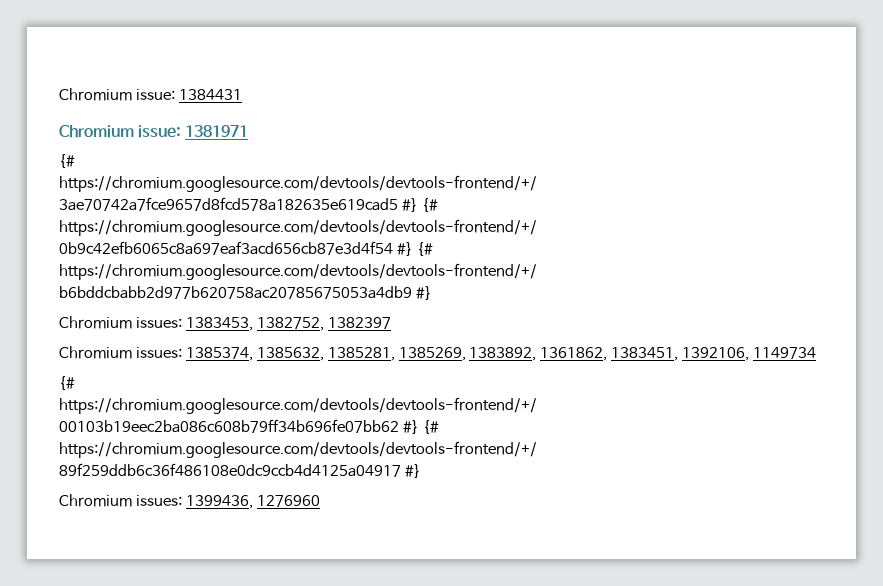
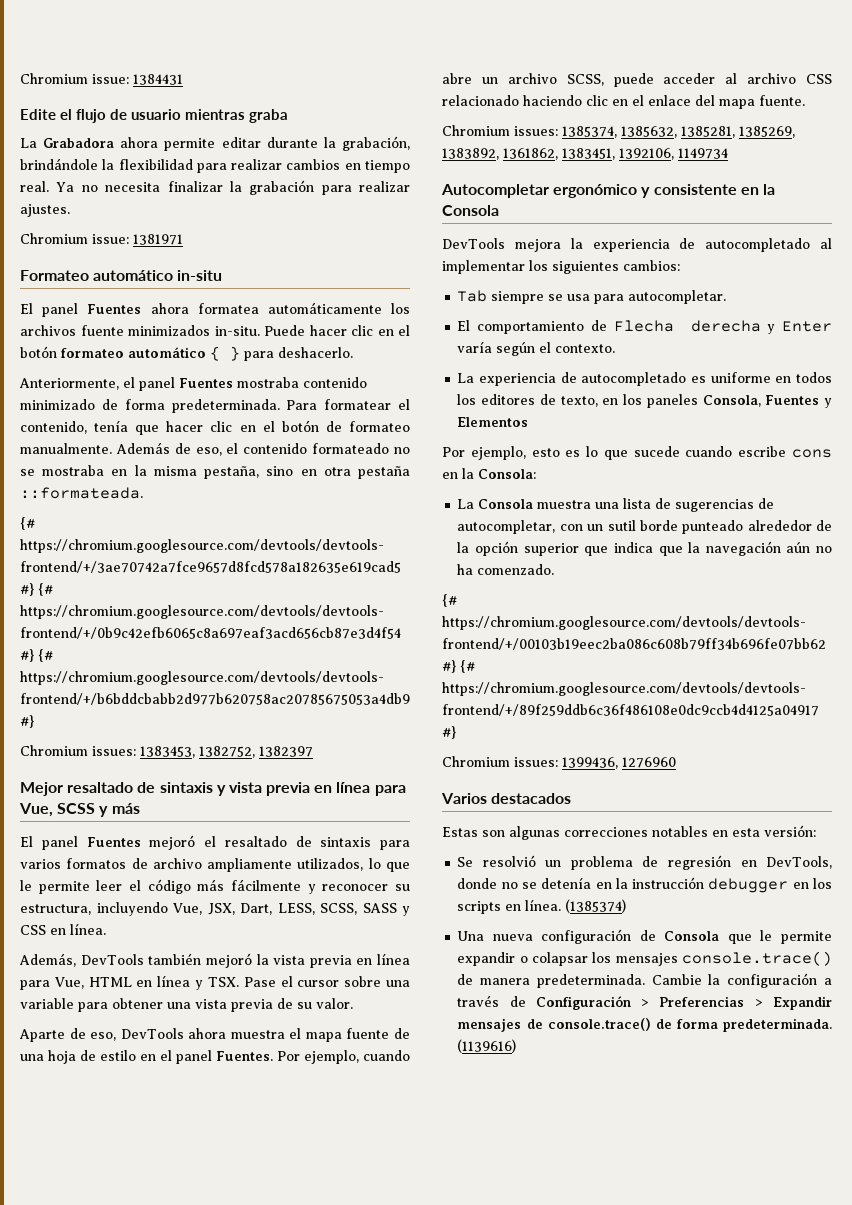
+ Edite el flujo de usuario mientras graba
+ La Grabadora ahora permite editar durante la grabación, brindándole la flexibilidad para realizar cambios en tiempo real. Ya no necesita finalizar la grabación para realizar ajustes.
  Chromium issue: 1381971
+ Formateo automático in-situ
+ El panel Fuentes ahora formatea automáticamente los archivos fuente minimizados in-situ. Puede hacer clic en el botón formateo automático { } para deshacerlo.
+ Anteriormente, el panel Fuentes mostraba contenido minimizado de forma predeterminada. Para formatear el contenido, tenía que hacer clic en el botón de formateo manualmente. Además de eso, el contenido formateado no se mostraba en la misma pestaña, sino en otra pestaña ::formateada.
+ Mejor resaltado de sintaxis y vista previa en línea para Vue, SCSS y más
+ El panel Fuentes mejoró el resaltado de sintaxis para varios formatos de archivo ampliamente utilizados, lo que le permite leer el código más fácilmente y reconocer su estructura, incluyendo Vue, JSX, Dart, LESS, SCSS, SASS y CSS en línea.
+ Además, DevTools también mejoró la vista previa en línea para Vue, HTML en línea y TSX. Pase el cursor sobre una variable para obtener una vista previa de su valor.
+ Aparte de eso, DevTools ahora muestra el mapa fuente de una hoja de estilo en el panel Fuentes. Por ejemplo, cuando abre un archivo SCSS, puede acceder al archivo CSS relacionado haciendo clic en el enlace del mapa fuente.
+ Autocompletar ergonómico y consistente en la Consola
+ DevTools mejora la experiencia de autocompletado al implementar los siguientes cambios:
+ Tab siempre se usa para autocompletar.
+ El comportamiento de Flecha derecha y Enter varía según el contexto.
+ La experiencia de autocompletado es uniforme en todos los editores de texto, en los paneles Consola, Fuentes y Elementos
+ Por ejemplo, esto es lo que sucede cuando escribe cons en la Consola:
+ La Consola muestra una lista de sugerencias de autocompletar, con un sutil borde punteado alrededor de la opción superior que indica que la navegación aún no ha comenzado.
+ Varios destacados
+ Estas son algunas correcciones notables en esta versión:
+ Se resolvió un problema de regresión en DevTools, donde no se detenía en la instrucción debugger en los scripts en línea. (1385374)
+ Una nueva configuración de Consola que le permite expandir o colapsar los mensajes console.trace() de manera predeterminada. Cambie la configuración a través de Configuración > Preferencias > Expandir mensajes de console.trace() de forma predeterminada. (1139616)

